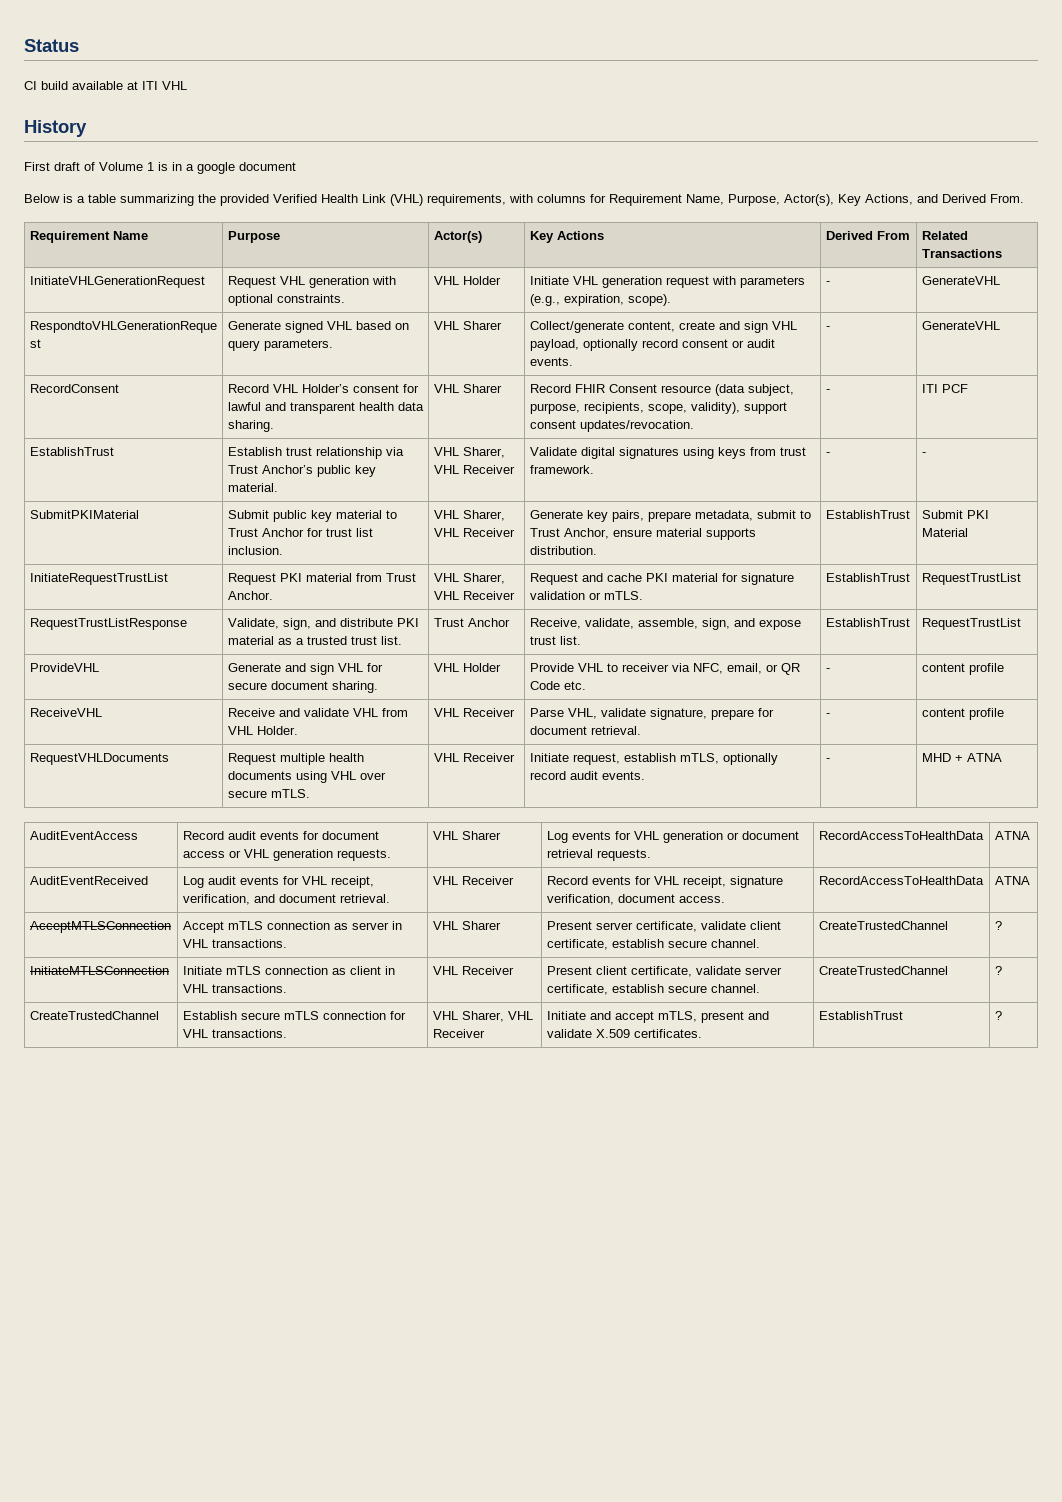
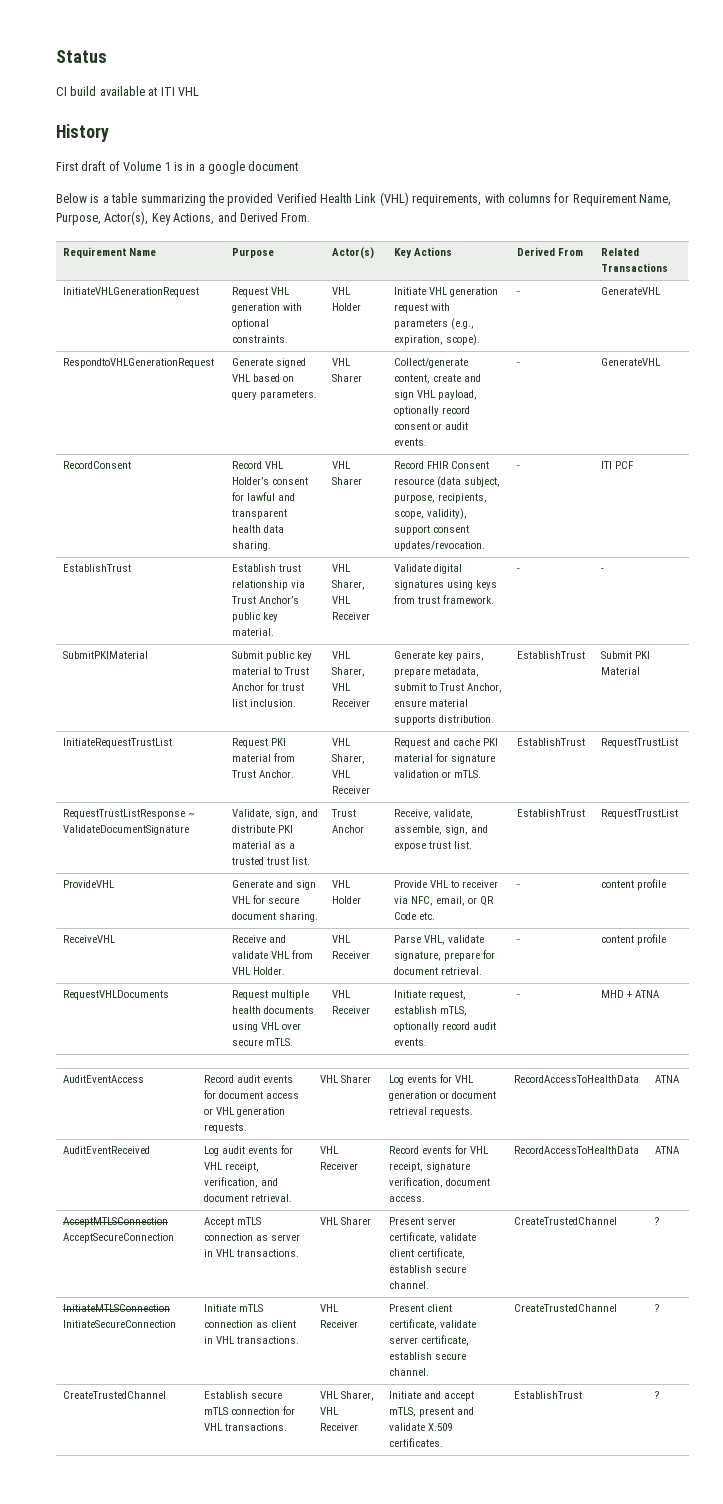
- RequestTrustListResponse | Validate, sign, and distribute PKI material as a trusted trust list. | Trust Anchor | Receive, validate, assemble, sign, and expose trust list. | EstablishTrust | RequestTrustList
+ RequestTrustListResponse ~ ValidateDocumentSignature | Validate, sign, and distribute PKI material as a trusted trust list. | Trust Anchor | Receive, validate, assemble, sign, and expose trust list. | EstablishTrust | RequestTrustList
- AcceptMTLSConnection | Accept mTLS connection as server in VHL transactions. | VHL Sharer | Present server certificate, validate client certificate, establish secure channel. | CreateTrustedChannel | ?
+ AcceptMTLSConnection AcceptSecureConnection | Accept mTLS connection as server in VHL transactions. | VHL Sharer | Present server certificate, validate client certificate, establish secure channel. | CreateTrustedChannel | ?
- InitiateMTLSConnection | Initiate mTLS connection as client in VHL transactions. | VHL Receiver | Present client certificate, validate server certificate, establish secure channel. | CreateTrustedChannel | ?
+ InitiateMTLSConnection InitiateSecureConnection | Initiate mTLS connection as client in VHL transactions. | VHL Receiver | Present client certificate, validate server certificate, establish secure channel. | CreateTrustedChannel | ?

